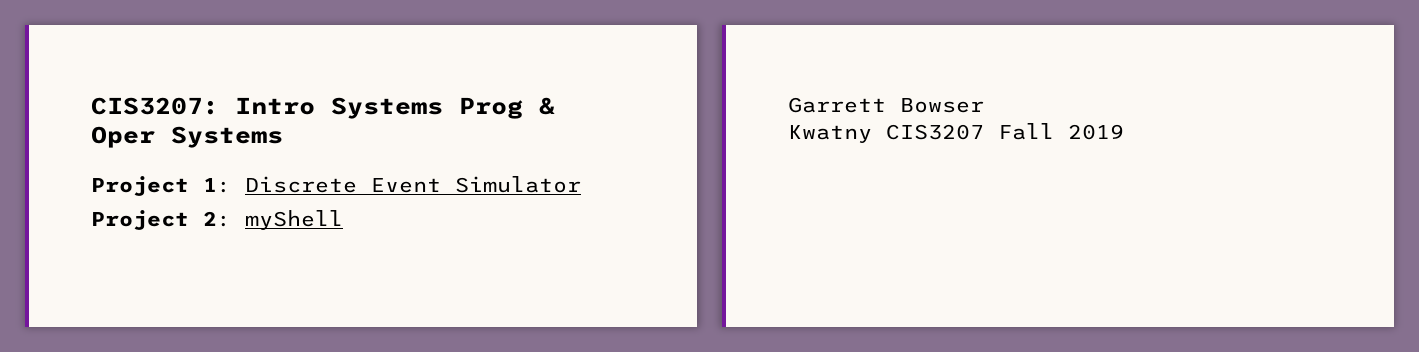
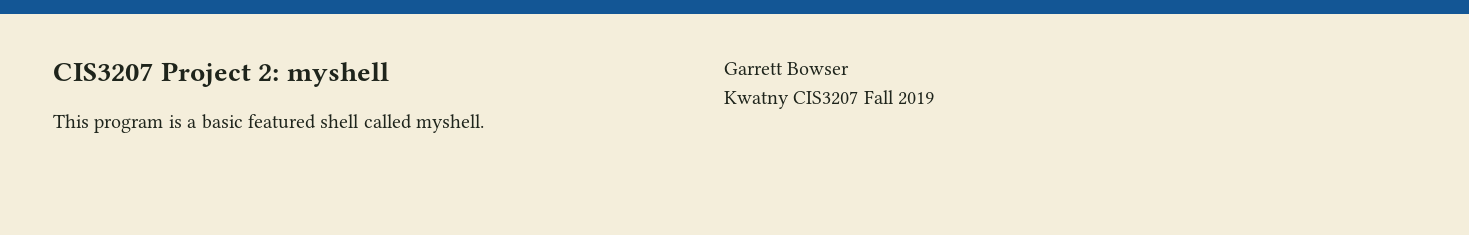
- CIS3207: Intro Systems Prog & Oper Systems
- Project 1: Discrete Event Simulator
- Project 2: myShell
+ CIS3207 Project 2: myshell
+ This program is a basic featured shell called myshell.

